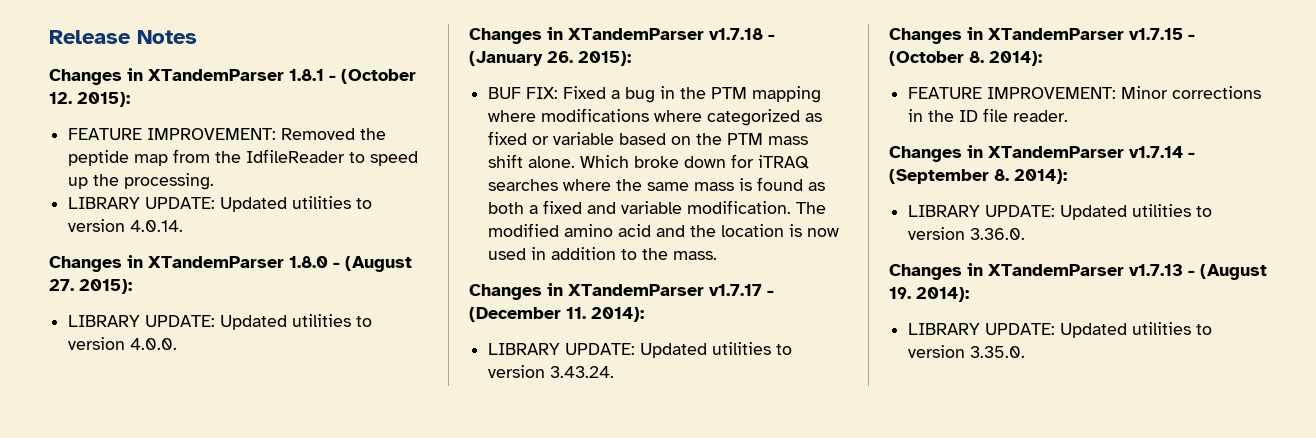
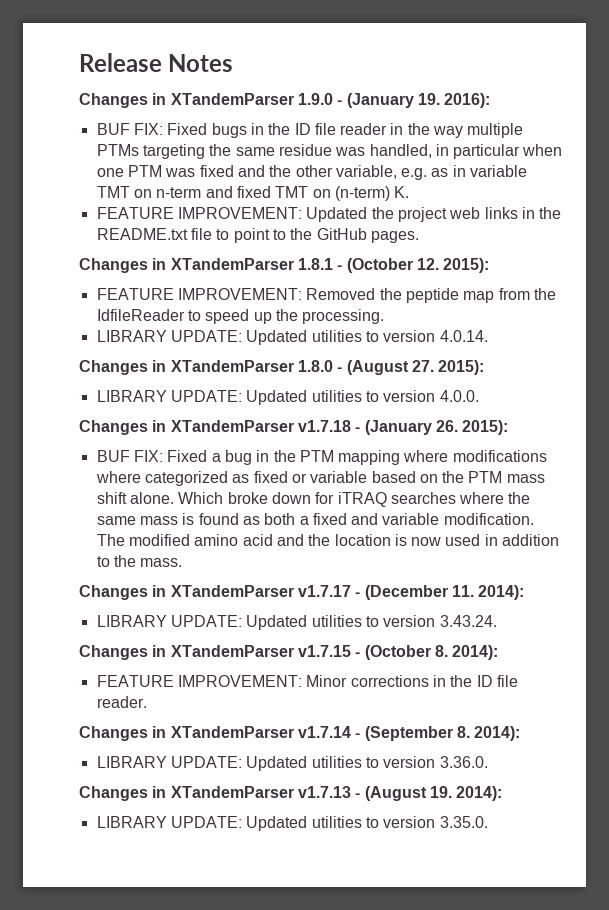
+ Changes in XTandemParser 1.9.0 - (January 19. 2016):
+ BUF FIX: Fixed bugs in the ID file reader in the way multiple PTMs targeting the same residue was handled, in particular when one PTM was fixed and the other variable, e.g. as in variable TMT on n-term and fixed TMT on (n-term) K.
+ FEATURE IMPROVEMENT: Updated the project web links in the README.txt file to point to the GitHub pages.

